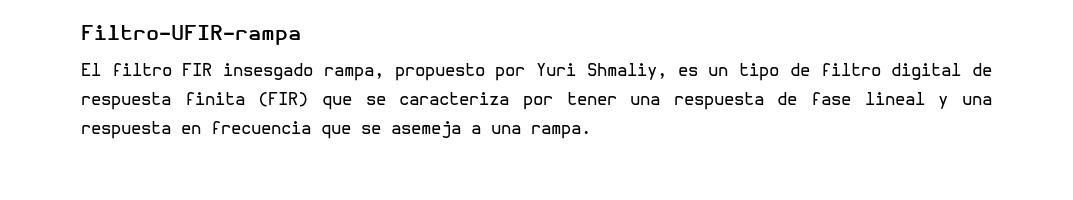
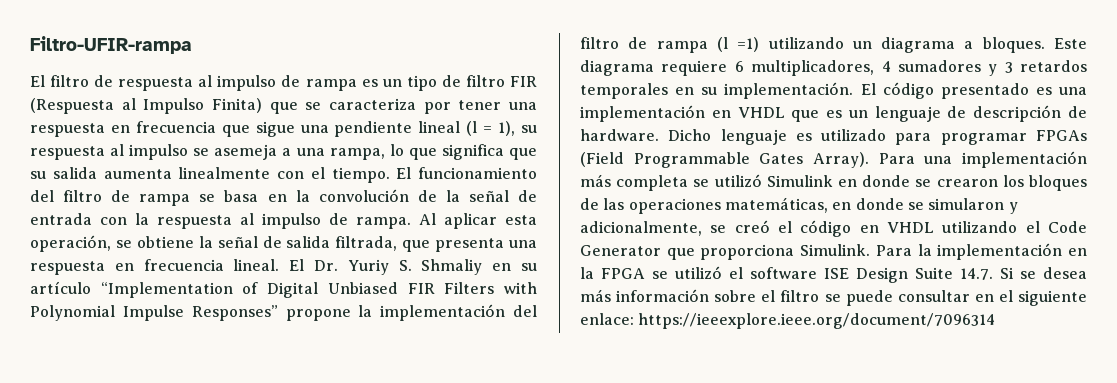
- El filtro FIR insesgado rampa, propuesto por Yuri Shmaliy, es un tipo de filtro digital de respuesta finita (FIR) que se caracteriza por tener una respuesta de fase lineal y una respuesta en frecuencia que se asemeja a una rampa.
+ El filtro de respuesta al impulso de rampa es un tipo de filtro FIR (Respuesta al Impulso Finita) que se caracteriza por tener una respuesta en frecuencia que sigue una pendiente lineal (l = 1), su respuesta al impulso se asemeja a una rampa, lo que significa que su salida aumenta linealmente con el tiempo. El funcionamiento del filtro de rampa se basa en la convolución de la señal de entrada con la respuesta al impulso de rampa. Al aplicar esta operación, se obtiene la señal de salida filtrada, que presenta una respuesta en frecuencia lineal. El Dr. Yuriy S. Shmaliy en su artículo “Implementation of Digital Unbiased FIR Filters with Polynomial Impulse Responses” propone la implementación del filtro de rampa (l =1) utilizando un diagrama a bloques. Este diagrama requiere 6 multiplicadores, 4 sumadores y 3 retardos temporales en su implementación. El código presentado es una implementación en VHDL que es un lenguaje de descripción de hardware. Dicho lenguaje es utilizado para programar FPGAs (Field Programmable Gates Array). Para una implementación más completa se utilizó Simulink en donde se crearon los bloques de las operaciones matemáticas, en donde se simularon y adicionalmente, se creó el código en VHDL utilizando el Code Generator que proporciona Simulink. Para la implementación en la FPGA se utilizó el software ISE Design Suite 14.7. Si se desea más información sobre el filtro se puede consultar en el siguiente enlace: https://ieeexplore.ieee.org/document/7096314

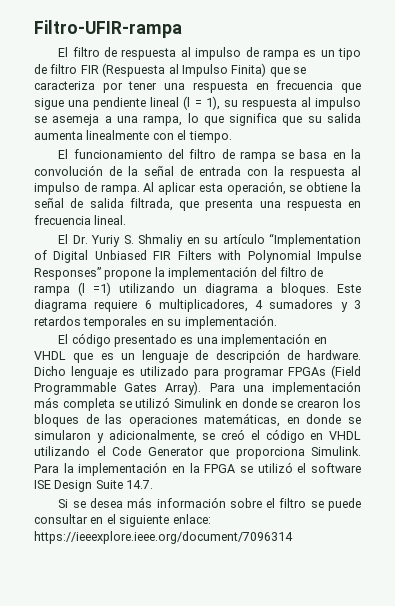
- El filtro de respuesta al impulso de rampa es un tipo de filtro FIR (Respuesta al Impulso Finita) que se caracteriza por tener una respuesta en frecuencia que sigue una pendiente lineal (l = 1), su respuesta al impulso se asemeja a una rampa, lo que significa que su salida aumenta linealmente con el tiempo. El funcionamiento del filtro de rampa se basa en la convolución de la señal de entrada con la respuesta al impulso de rampa.
+ El filtro de respuesta al impulso de rampa es un tipo de filtro FIR (Respuesta al Impulso Finita) que se caracteriza por tener una respuesta en frecuencia que sigue una pendiente lineal (l = 1), su respuesta al impulso se asemeja a una rampa, lo que significa que su salida aumenta linealmente con el tiempo.
+ El funcionamiento del filtro de rampa se basa en la convolución de la señal de entrada con la respuesta al impulso de rampa.
- Al aplicar esta operación, se obtiene la señal de salida filtrada, que presenta una respuesta en frecuencia lineal. El Dr. Yuriy S. Shmaliy en su artículo “Implementation of Digital Unbiased FIR Filters with Polynomial Impulse Responses” propone la implementación del filtro de rampa (l =1) utilizando un diagrama a bloques.
+ Al aplicar esta operación, se obtiene la señal de salida filtrada, que presenta una respuesta en frecuencia lineal.
+ El Dr. Yuriy S. Shmaliy en su artículo “Implementation of Digital Unbiased FIR Filters with Polynomial Impulse Responses” propone la implementación del filtro de rampa (l =1) utilizando un diagrama a bloques.
- Este diagrama requiere 6 multiplicadores, 4 sumadores y 3 retardos temporales en su implementación. El código presentado es una implementación en VHDL que es un lenguaje de descripción de hardware.
+ Este diagrama requiere 6 multiplicadores, 4 sumadores y 3 retardos temporales en su implementación.
+ El código presentado es una implementación en VHDL que es un lenguaje de descripción de hardware.
- Para la implementación en la FPGA se utilizó el software ISE Design Suite 14.7. Si se desea más información sobre el filtro se puede consultar en el siguiente enlace: https://ieeexplore.ieee.org/document/7096314
+ Para la implementación en la FPGA se utilizó el software ISE Design Suite 14.7.
+ Si se desea más información sobre el filtro se puede consultar en el siguiente enlace: https://ieeexplore.ieee.org/document/7096314

